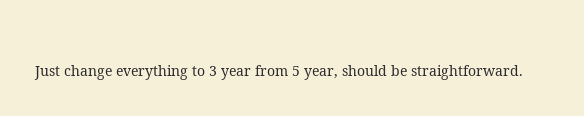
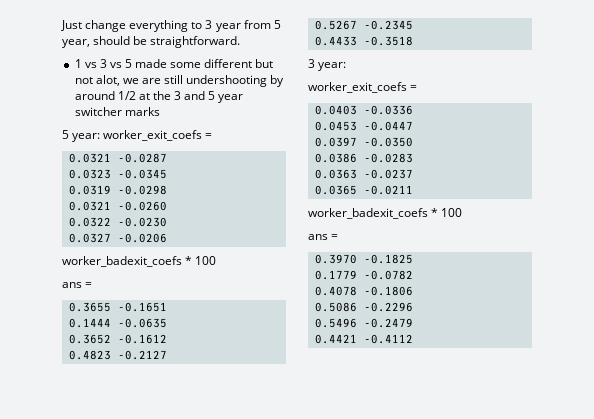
+ 1 vs 3 vs 5 made some different but not alot, we are still undershooting by around 1/2 at the 3 and 5 year switcher marks
+ 5 year: worker_exit_coefs =
+ 0.0321 -0.0287
+ 0.0323 -0.0345
+ 0.0319 -0.0298
+ 0.0321 -0.0260
+ 0.0322 -0.0230
+ 0.0327 -0.0206
+ worker_badexit_coefs * 100
+ ans =
+ 0.3655 -0.1651
+ 0.1444 -0.0635
+ 0.3652 -0.1612
+ 0.4823 -0.2127
+ 0.5267 -0.2345
+ 0.4433 -0.3518
+ 3 year:
+ worker_exit_coefs =
+ 0.0403 -0.0336
+ 0.0453 -0.0447
+ 0.0397 -0.0350
+ 0.0386 -0.0283
+ 0.0363 -0.0237
+ 0.0365 -0.0211
+ worker_badexit_coefs * 100
+ ans =
+ 0.3970 -0.1825
+ 0.1779 -0.0782
+ 0.4078 -0.1806
+ 0.5086 -0.2296
+ 0.5496 -0.2479
+ 0.4421 -0.4112

